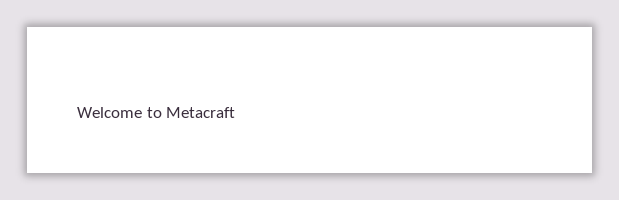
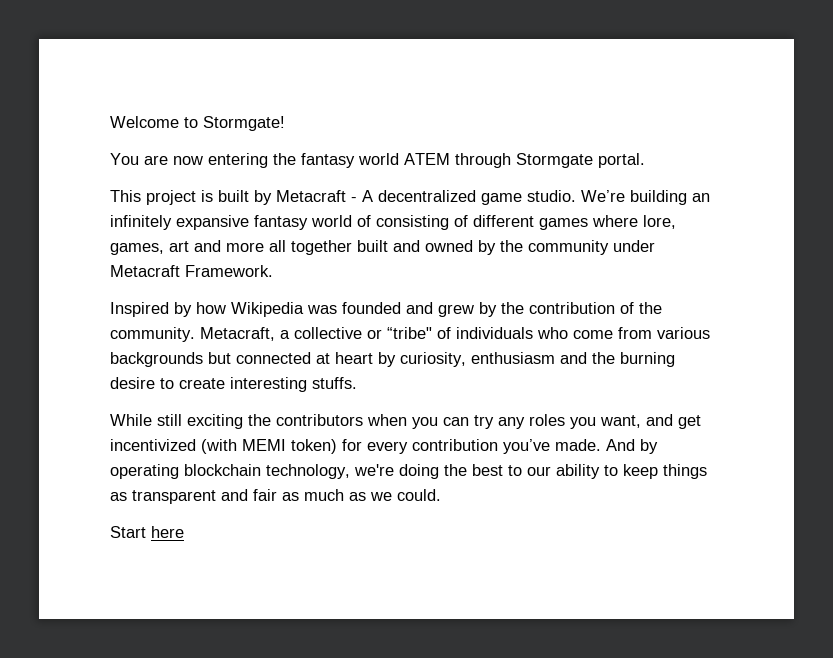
- Welcome to Metacraft
+ Welcome to Stormgate!
+ You are now entering the fantasy world ATEM through Stormgate portal.
+ This project is built by Metacraft - A decentralized game studio. We’re building an infinitely expansive fantasy world of consisting of different games where lore, games, art and more all together built and owned by the community under Metacraft Framework.
+ Inspired by how Wikipedia was founded and grew by the contribution of the community. Metacraft, a collective or “tribe" of individuals who come from various backgrounds but connected at heart by curiosity, enthusiasm and the burning desire to create interesting stuffs.
+ While still exciting the contributors when you can try any roles you want, and get incentivized (with MEMI token) for every contribution you’ve made. And by operating blockchain technology, we're doing the best to our ability to keep things as transparent and fair as much as we could.
+ Start here

